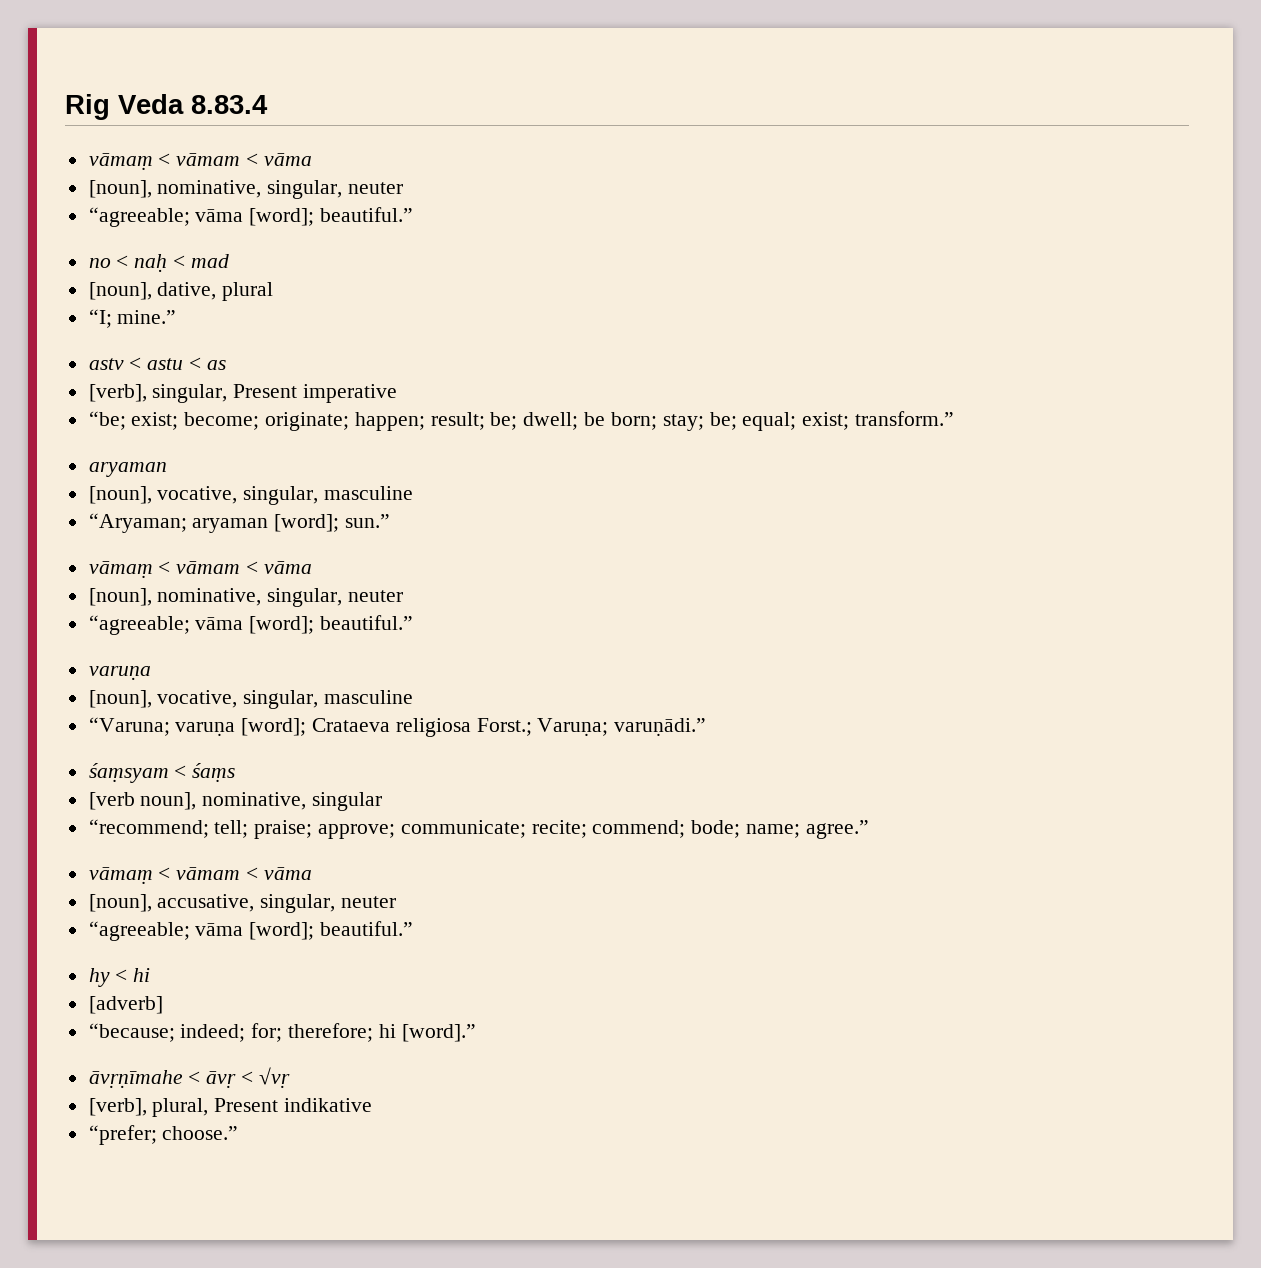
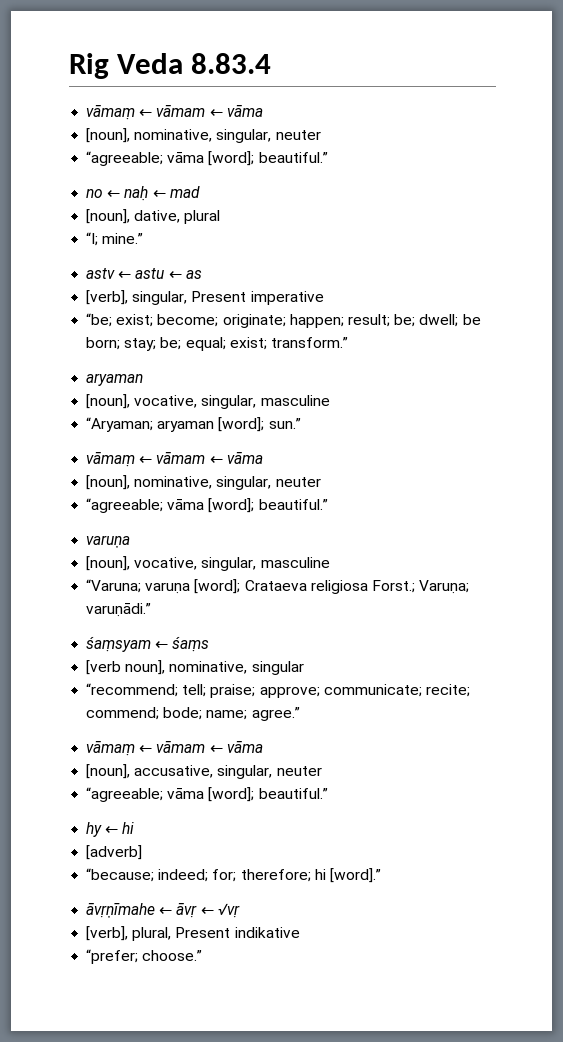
  Rig Veda 8.83.4
- vāmaṃ < vāmam < vāma
+ vāmaṃ ← vāmam ← vāma
- no < naḥ < mad
+ no ← naḥ ← mad
- astv < astu < as
+ astv ← astu ← as
  “Aryaman; aryaman [word]; sun.”
- vāmaṃ < vāmam < vāma
+ vāmaṃ ← vāmam ← vāma
- śaṃsyam < śaṃs
+ śaṃsyam ← śaṃs
  “recommend; tell; praise; approve; communicate; recite; commend; bode; name; agree.”
- vāmaṃ < vāmam < vāma
+ vāmaṃ ← vāmam ← vāma
- hy < hi
+ hy ← hi
- āvṛṇīmahe < āvṛ < √vṛ
+ āvṛṇīmahe ← āvṛ ← √vṛ

